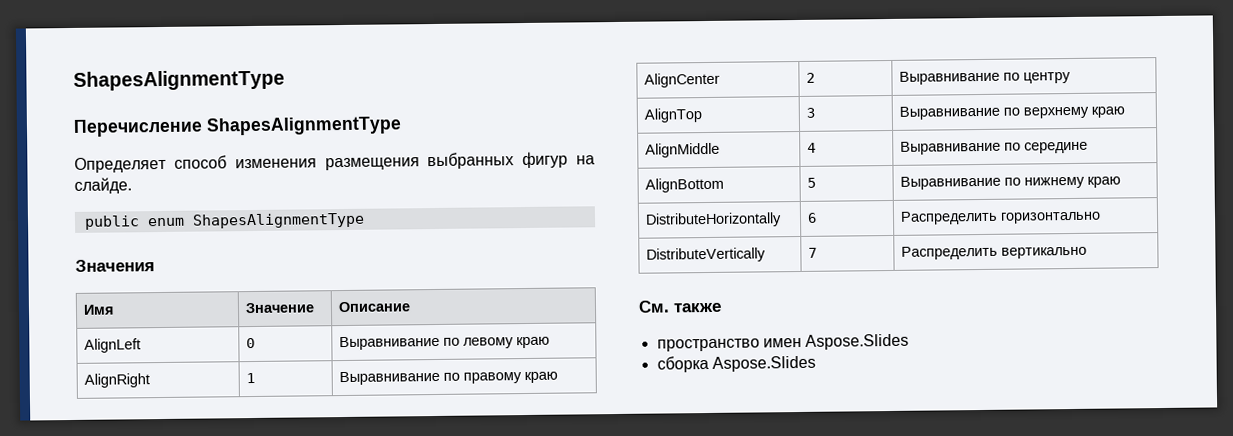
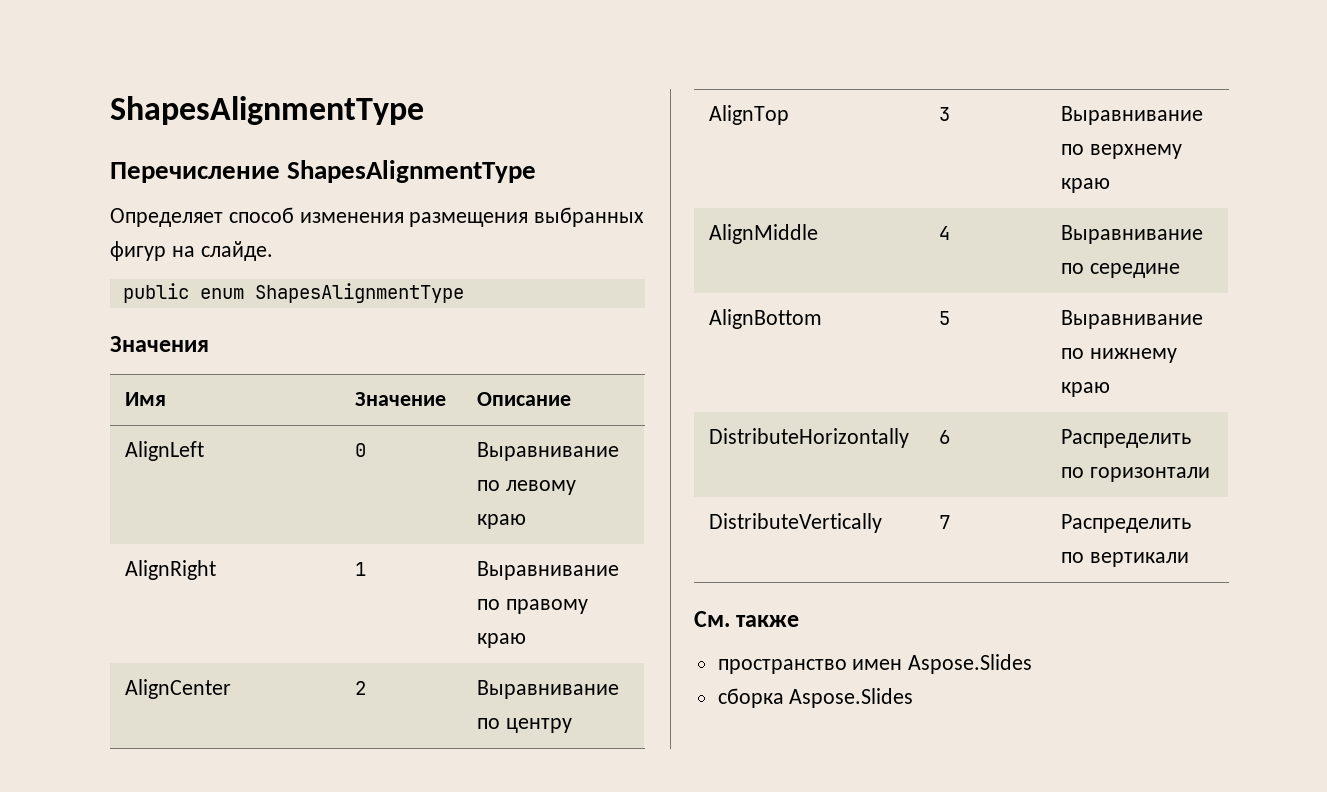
- DistributeHorizontally | 6 | Распределить горизонтально
+ DistributeHorizontally | 6 | Распределить по горизонтали
- DistributeVertically | 7 | Распределить вертикально
+ DistributeVertically | 7 | Распределить по вертикали

